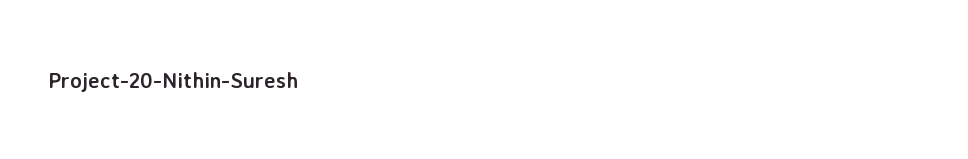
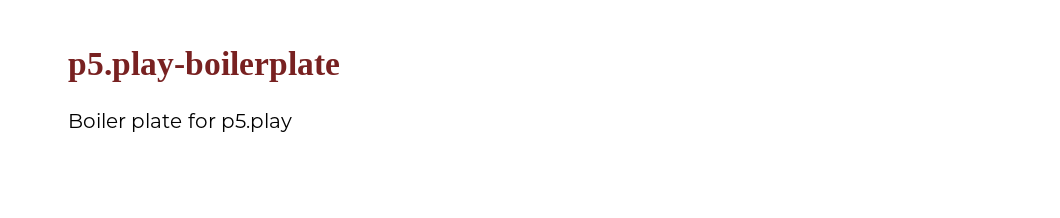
- Project-20-Nithin-Suresh
+ p5.play-boilerplate
+ Boiler plate for p5.play

